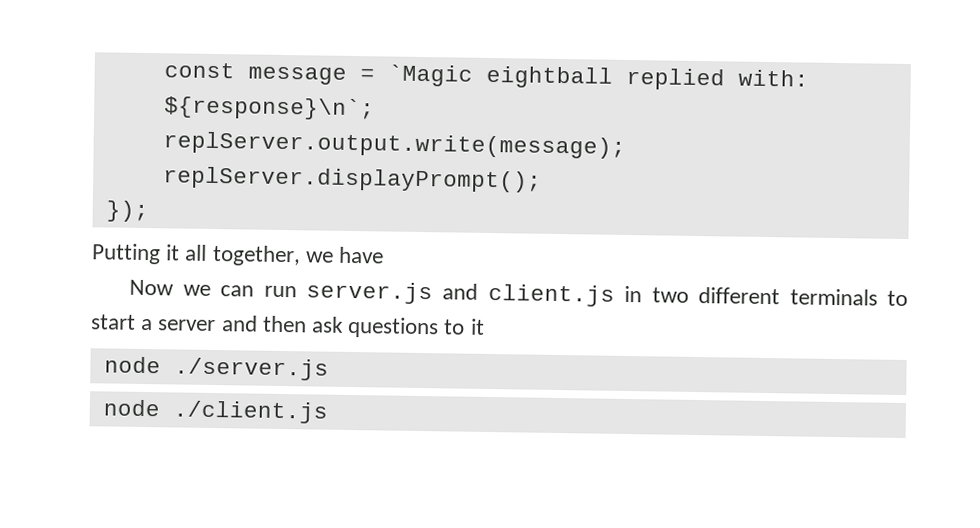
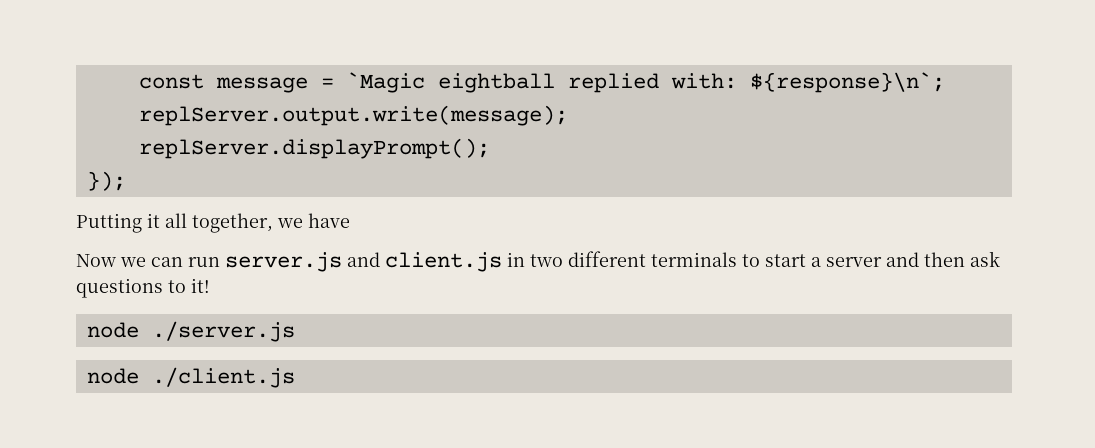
- Now we can run server.js and client.js in two different terminals to start a server and then ask questions to it
+ Now we can run server.js and client.js in two different terminals to start a server and then ask questions to it!

